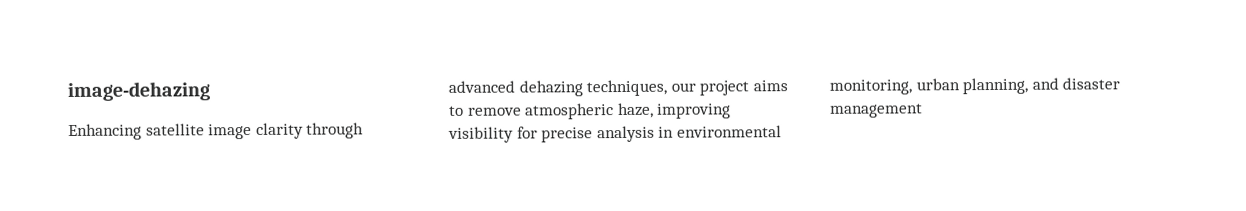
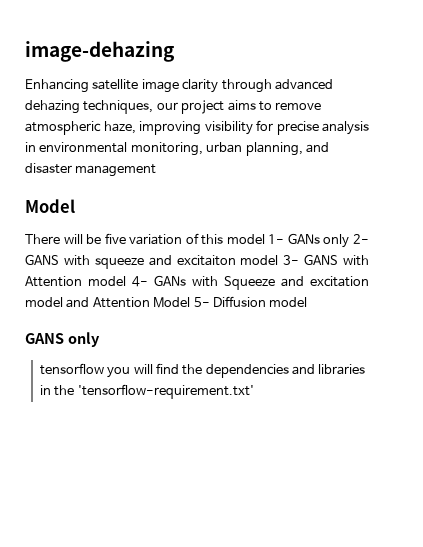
  Enhancing satellite image clarity through advanced dehazing techniques, our project aims to remove atmospheric haze, improving visibility for precise analysis in environmental monitoring, urban planning, and disaster management
+ Model
+ There will be five variation of this model 1- GANs only 2- GANS with squeeze and excitaiton model 3- GANS with Attention model 4- GANs with Squeeze and excitation model and Attention Model 5- Diffusion model
+ GANS only
+ tensorflow you will find the dependencies and libraries in the 'tensorflow-requirement.txt'

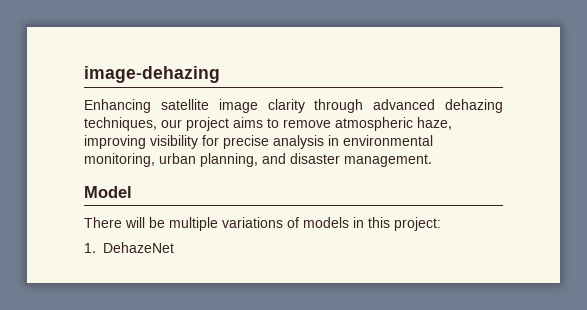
- Enhancing satellite image clarity through advanced dehazing techniques, our project aims to remove atmospheric haze, improving visibility for precise analysis in environmental monitoring, urban planning, and disaster management
+ Enhancing satellite image clarity through advanced dehazing techniques, our project aims to remove atmospheric haze, improving visibility for precise analysis in environmental monitoring, urban planning, and disaster management.
- There will be five variation of this model 1- GANs only 2- GANS with squeeze and excitaiton model 3- GANS with Attention model 4- GANs with Squeeze and excitation model and Attention Model 5- Diffusion model
- GANS only
- tensorflow you will find the dependencies and libraries in the 'tensorflow-requirement.txt'
+ There will be multiple variations of models in this project:
+ 1. DehazeNet

